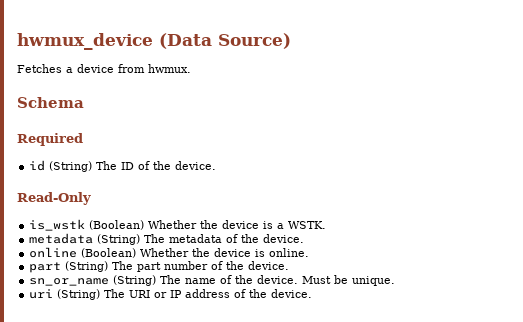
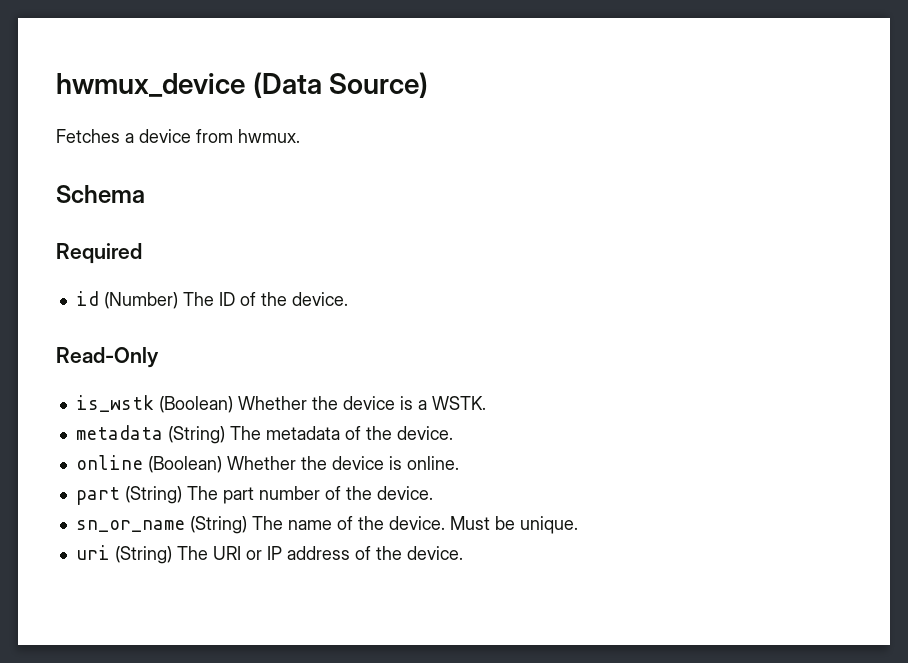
- id (String) The ID of the device.
+ id (Number) The ID of the device.

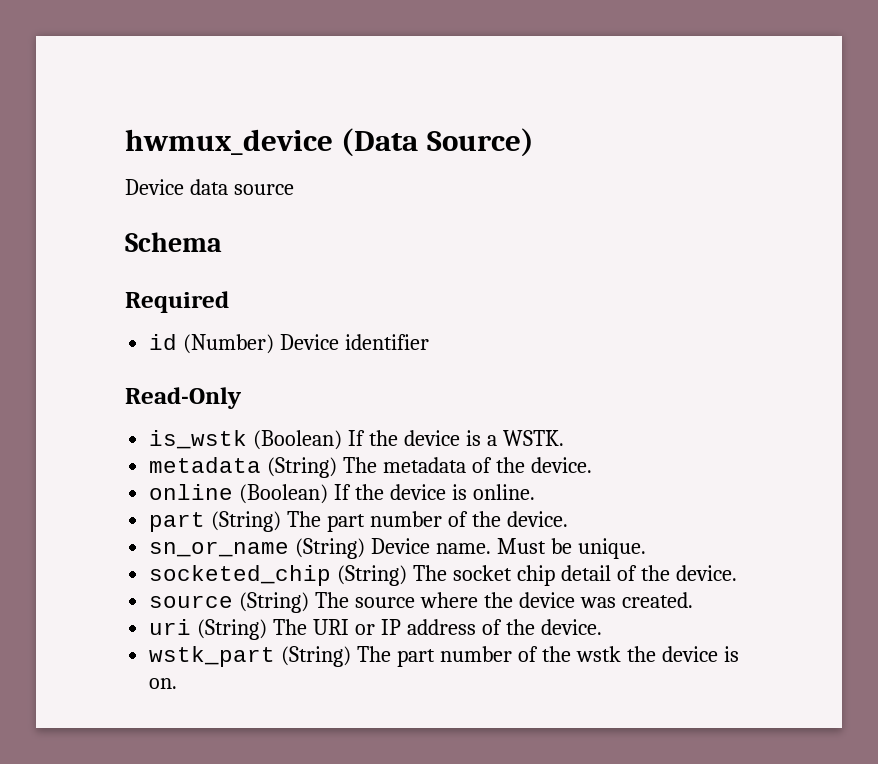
- Fetches a device from hwmux.
+ Device data source
- id (Number) The ID of the device.
+ id (Number) Device identifier
- is_wstk (Boolean) Whether the device is a WSTK.
+ is_wstk (Boolean) If the device is a WSTK.
- online (Boolean) Whether the device is online.
+ online (Boolean) If the device is online.
- sn_or_name (String) The name of the device. Must be unique.
+ sn_or_name (String) Device name. Must be unique.
+ socketed_chip (String) The socket chip detail of the device.
+ source (String) The source where the device was created.
+ wstk_part (String) The part number of the wstk the device is on.

